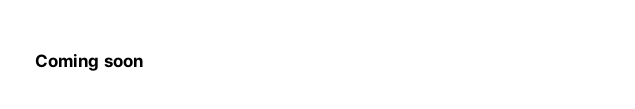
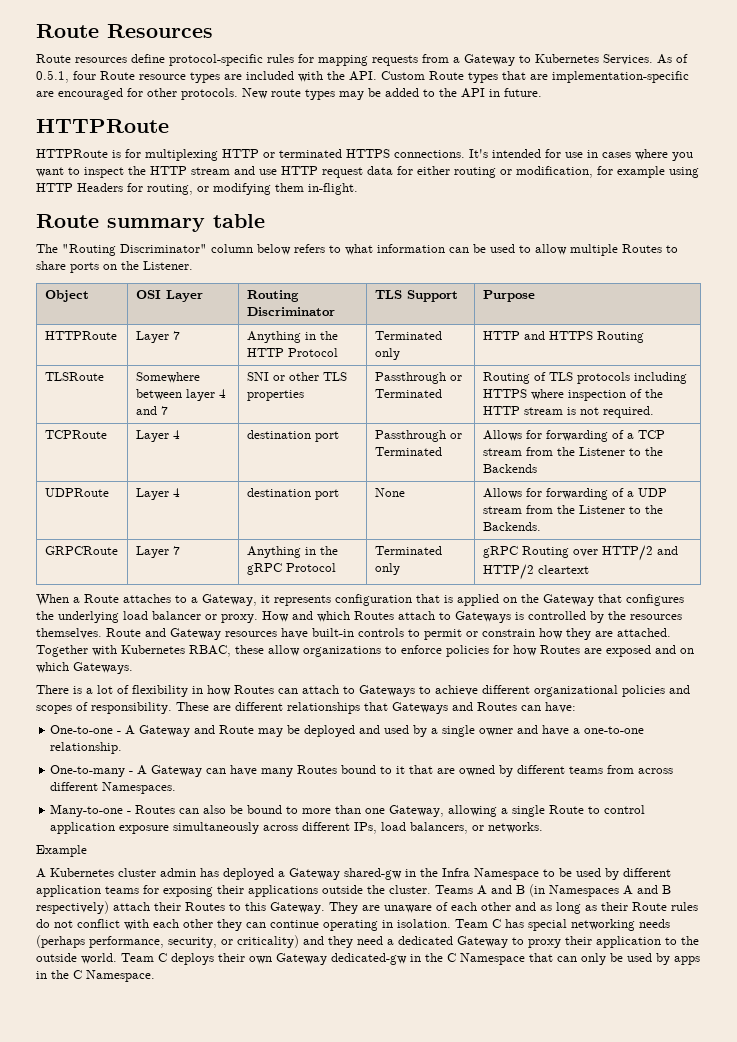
- Coming soon
+ Route Resources
+ Route resources define protocol-specific rules for mapping requests from a Gateway to Kubernetes Services. As of 0.5.1, four Route resource types are included with the API. Custom Route types that are implementation-specific are encouraged for other protocols. New route types may be added to the API in future.
+ HTTPRoute
+ HTTPRoute is for multiplexing HTTP or terminated HTTPS connections. It's intended for use in cases where you want to inspect the HTTP stream and use HTTP request data for either routing or modification, for example using HTTP Headers for routing, or modifying them in-flight.
+ Route summary table
+ The "Routing Discriminator" column below refers to what information can be used to allow multiple Routes to share ports on the Listener.
+ Object | OSI Layer | Routing Discriminator | TLS Support | Purpose
+ HTTPRoute | Layer 7 | Anything in the HTTP Protocol | Terminated only | HTTP and HTTPS Routing
+ TLSRoute | Somewhere between layer 4 and 7 | SNI or other TLS properties | Passthrough or Terminated | Routing of TLS protocols including HTTPS where inspection of the HTTP stream is not required.
+ TCPRoute | Layer 4 | destination port | Passthrough or Terminated | Allows for forwarding of a TCP stream from the Listener to the Backends
+ UDPRoute | Layer 4 | destination port | None | Allows for forwarding of a UDP stream from the Listener to the Backends.
+ GRPCRoute | Layer 7 | Anything in the gRPC Protocol | Terminated only | gRPC Routing over HTTP/2 and HTTP/2 cleartext
+ When a Route attaches to a Gateway, it represents configuration that is applied on the Gateway that configures the underlying load balancer or proxy. How and which Routes attach to Gateways is controlled by the resources themselves. Route and Gateway resources have built-in controls to permit or constrain how they are attached. Together with Kubernetes RBAC, these allow organizations to enforce policies for how Routes are exposed and on which Gateways.
+ There is a lot of flexibility in how Routes can attach to Gateways to achieve different organizational policies and scopes of responsibility. These are different relationships that Gateways and Routes can have:
+ One-to-one - A Gateway and Route may be deployed and used by a single owner and have a one-to-one relationship.
+ One-to-many - A Gateway can have many Routes bound to it that are owned by different teams from across different Namespaces.
+ Many-to-one - Routes can also be bound to more than one Gateway, allowing a single Route to control application exposure simultaneously across different IPs, load balancers, or networks.
+ Example
+ A Kubernetes cluster admin has deployed a Gateway shared-gw in the Infra Namespace to be used by different application teams for exposing their applications outside the cluster. Teams A and B (in Namespaces A and B respectively) attach their Routes to this Gateway. They are unaware of each other and as long as their Route rules do not conflict with each other they can continue operating in isolation. Team C has special networking needs (perhaps performance, security, or criticality) and they need a dedicated Gateway to proxy their application to the outside world. Team C deploys their own Gateway dedicated-gw in the C Namespace that can only be used by apps in the C Namespace.

